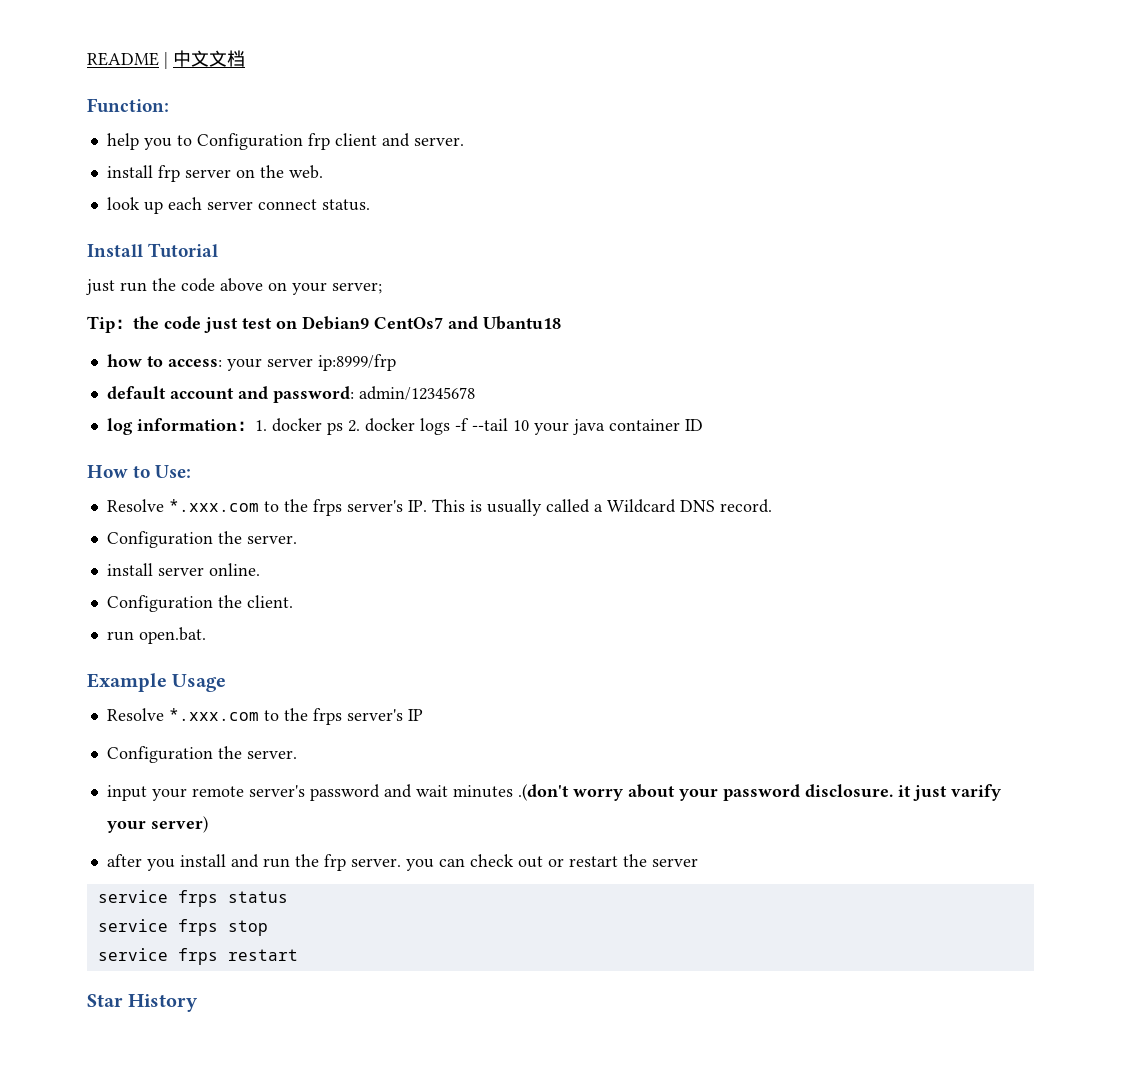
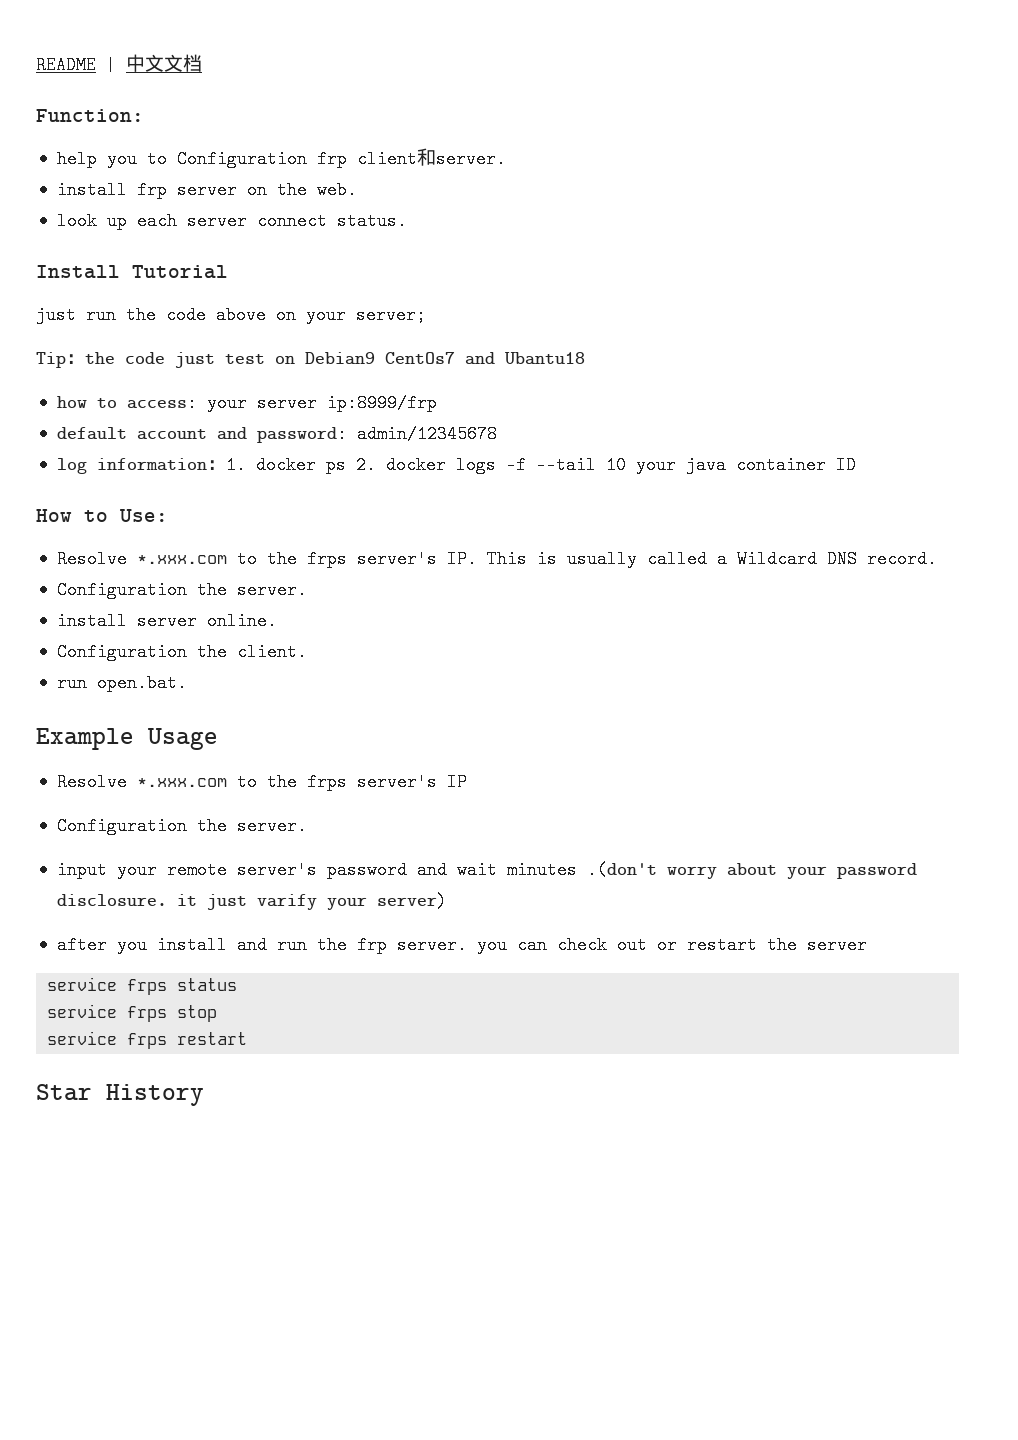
- help you to Configuration frp client and server.
+ help you to Configuration frp client和server.

